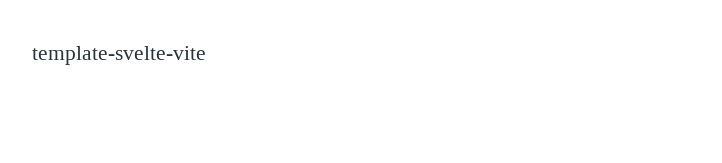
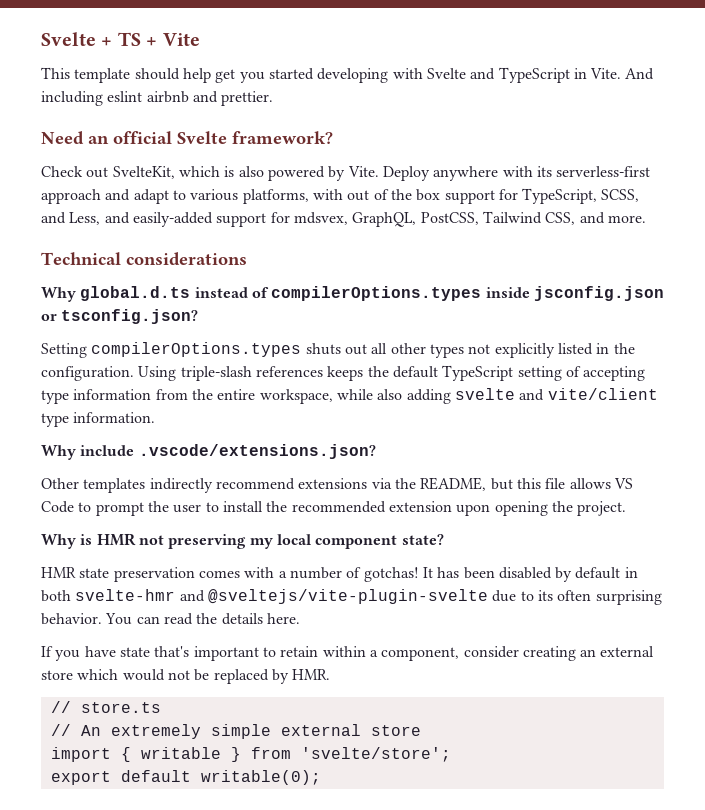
- template-svelte-vite
+ Svelte + TS + Vite
+ This template should help get you started developing with Svelte and TypeScript in Vite. And including eslint airbnb and prettier.
+ Need an official Svelte framework?
+ Check out SvelteKit, which is also powered by Vite. Deploy anywhere with its serverless-first approach and adapt to various platforms, with out of the box support for TypeScript, SCSS, and Less, and easily-added support for mdsvex, GraphQL, PostCSS, Tailwind CSS, and more.
+ Technical considerations
+ Why global.d.ts instead of compilerOptions.types inside jsconfig.json or tsconfig.json?
+ Setting compilerOptions.types shuts out all other types not explicitly listed in the configuration. Using triple-slash references keeps the default TypeScript setting of accepting type information from the entire workspace, while also adding svelte and vite/client type information.
+ Why include .vscode/extensions.json?
+ Other templates indirectly recommend extensions via the README, but this file allows VS Code to prompt the user to install the recommended extension upon opening the project.
+ Why is HMR not preserving my local component state?
+ HMR state preservation comes with a number of gotchas! It has been disabled by default in both svelte-hmr and @sveltejs/vite-plugin-svelte due to its often surprising behavior. You can read the details here.
+ If you have state that's important to retain within a component, consider creating an external store which would not be replaced by HMR.
+ // store.ts
+ // An extremely simple external store
+ import { writable } from 'svelte/store';
+ export default writable(0);

